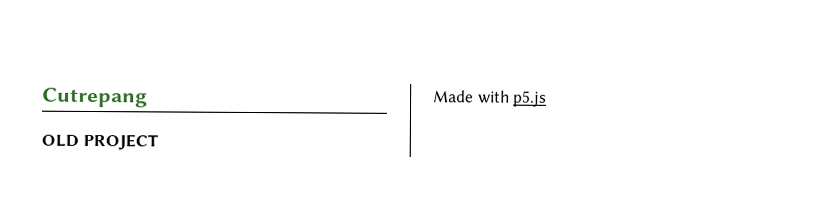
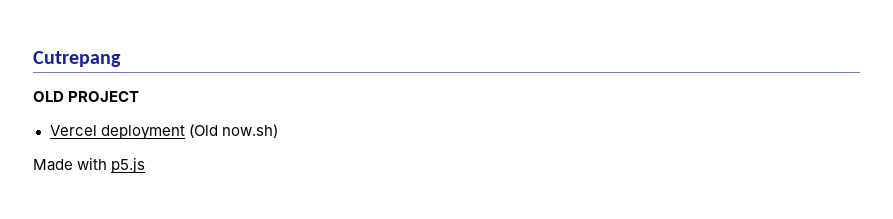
+ Vercel deployment (Old now.sh)

